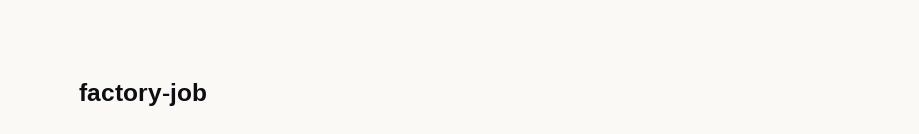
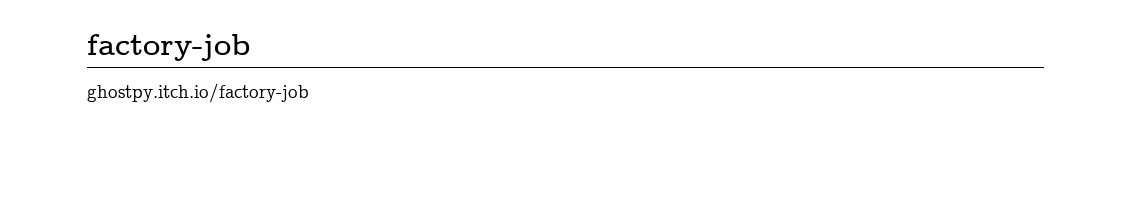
+ ghostpy.itch.io/factory-job

